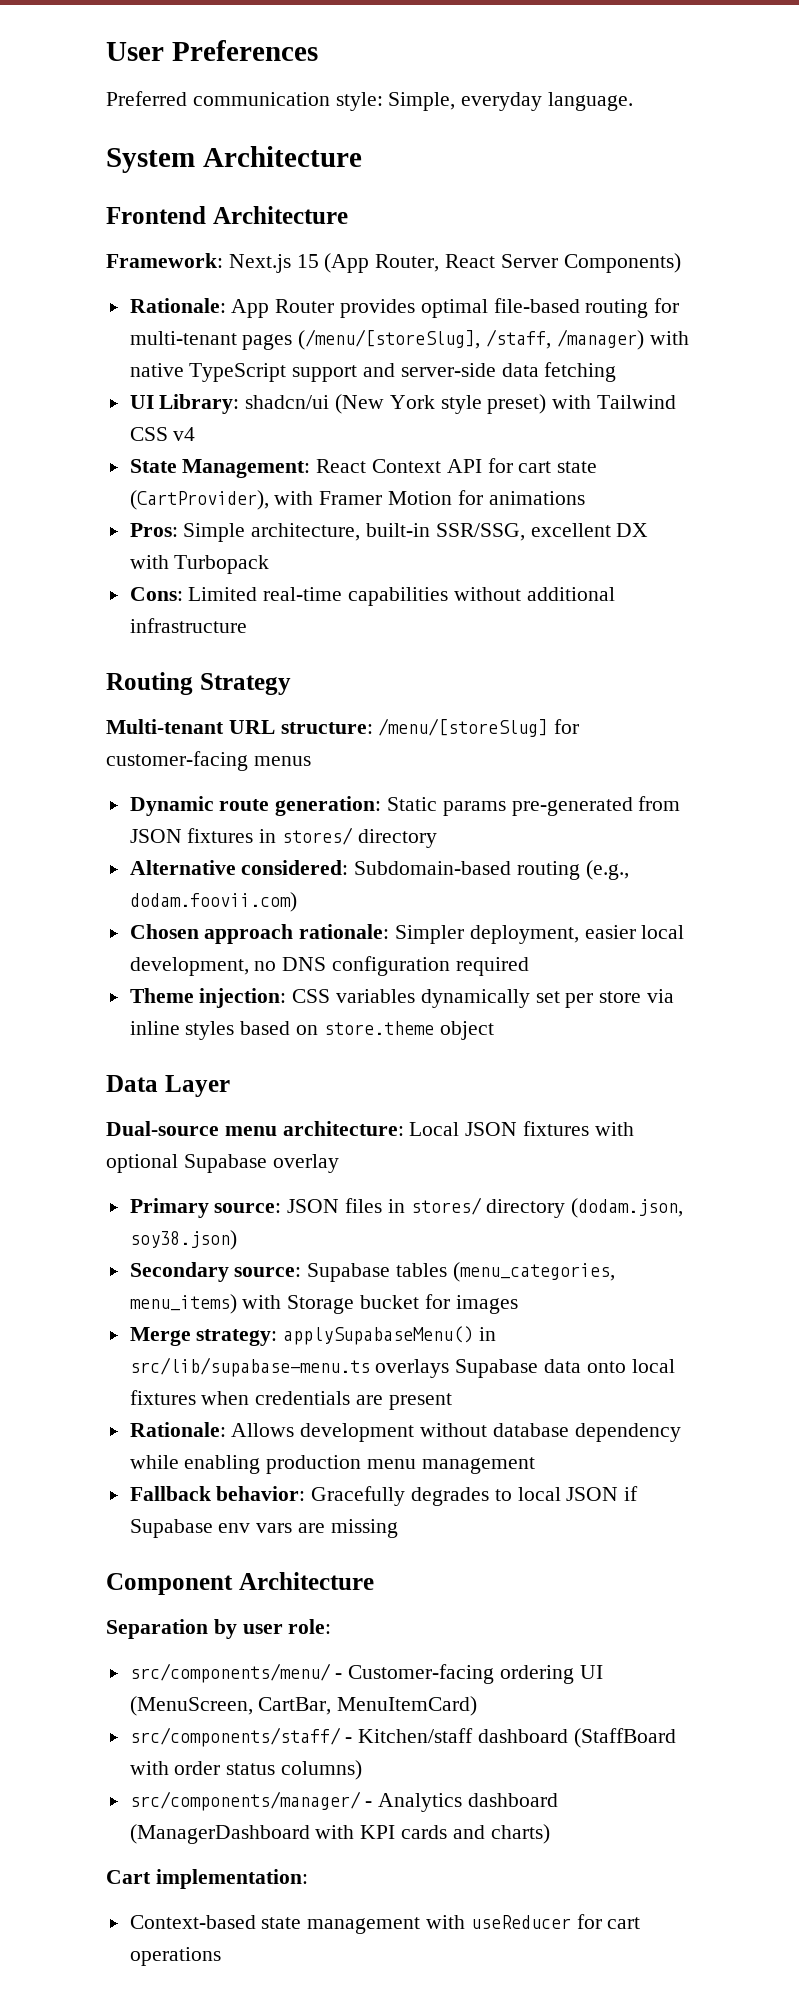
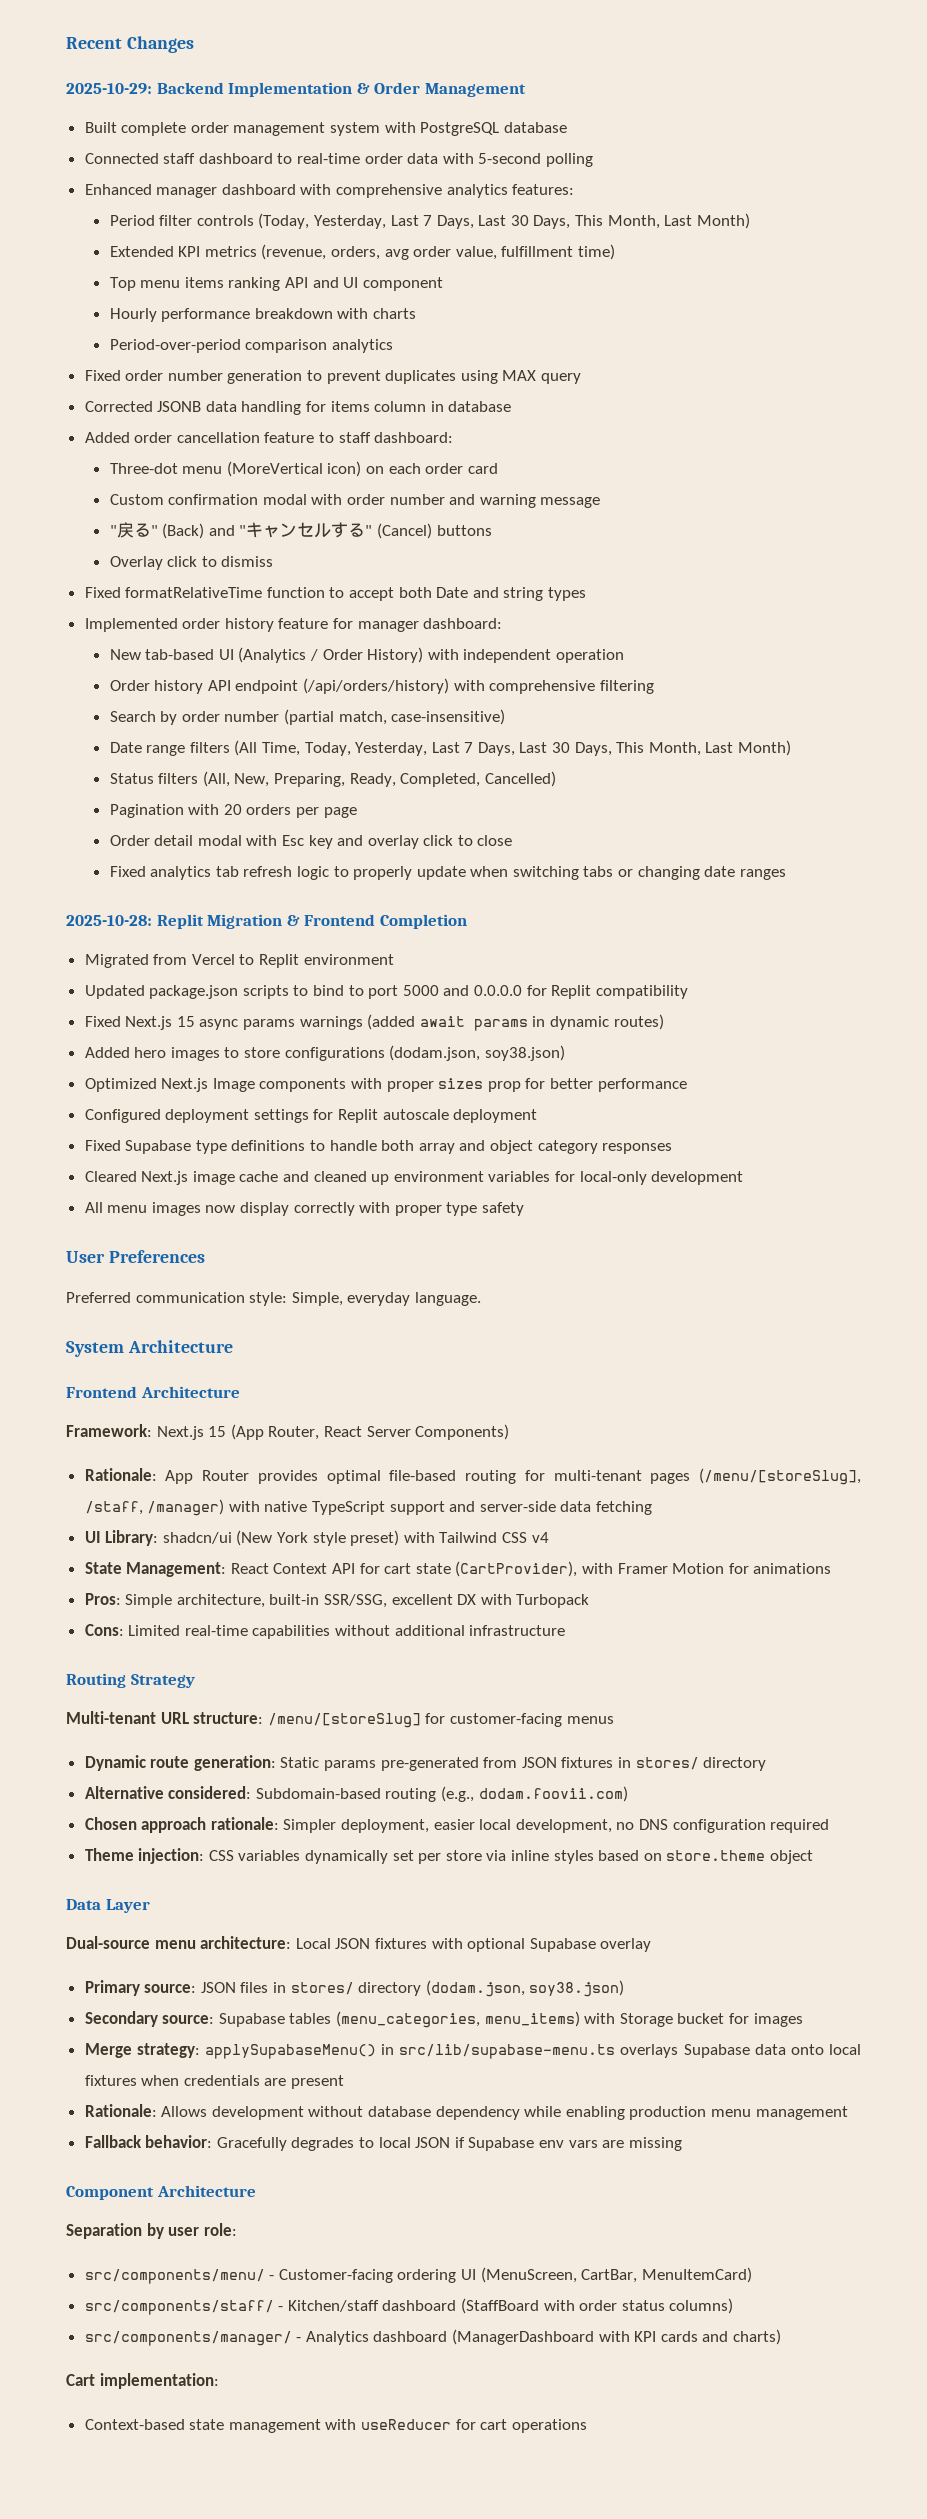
+ Recent Changes
+ 2025-10-29: Backend Implementation & Order Management
+ Built complete order management system with PostgreSQL database
+ Connected staff dashboard to real-time order data with 5-second polling
+ Enhanced manager dashboard with comprehensive analytics features:
+ Period filter controls (Today, Yesterday, Last 7 Days, Last 30 Days, This Month, Last Month)
+ Extended KPI metrics (revenue, orders, avg order value, fulfillment time)
+ Top menu items ranking API and UI component
+ Hourly performance breakdown with charts
+ Period-over-period comparison analytics
+ Fixed order number generation to prevent duplicates using MAX query
+ Corrected JSONB data handling for items column in database
+ Added order cancellation feature to staff dashboard:
+ Three-dot menu (MoreVertical icon) on each order card
+ Custom confirmation modal with order number and warning message
+ "戻る" (Back) and "キャンセルする" (Cancel) buttons
+ Overlay click to dismiss
+ Fixed formatRelativeTime function to accept both Date and string types
+ Implemented order history feature for manager dashboard:
+ New tab-based UI (Analytics / Order History) with independent operation
+ Order history API endpoint (/api/orders/history) with comprehensive filtering
+ Search by order number (partial match, case-insensitive)
+ Date range filters (All Time, Today, Yesterday, Last 7 Days, Last 30 Days, This Month, Last Month)
+ Status filters (All, New, Preparing, Ready, Completed, Cancelled)
+ Pagination with 20 orders per page
+ Order detail modal with Esc key and overlay click to close
+ Fixed analytics tab refresh logic to properly update when switching tabs or changing date ranges
+ 2025-10-28: Replit Migration & Frontend Completion
+ Migrated from Vercel to Replit environment
+ Updated package.json scripts to bind to port 5000 and 0.0.0.0 for Replit compatibility
+ Fixed Next.js 15 async params warnings (added await params in dynamic routes)
+ Added hero images to store configurations (dodam.json, soy38.json)
+ Optimized Next.js Image components with proper sizes prop for better performance
+ Configured deployment settings for Replit autoscale deployment
+ Fixed Supabase type definitions to handle both array and object category responses
+ Cleared Next.js image cache and cleaned up environment variables for local-only development
+ All menu images now display correctly with proper type safety

